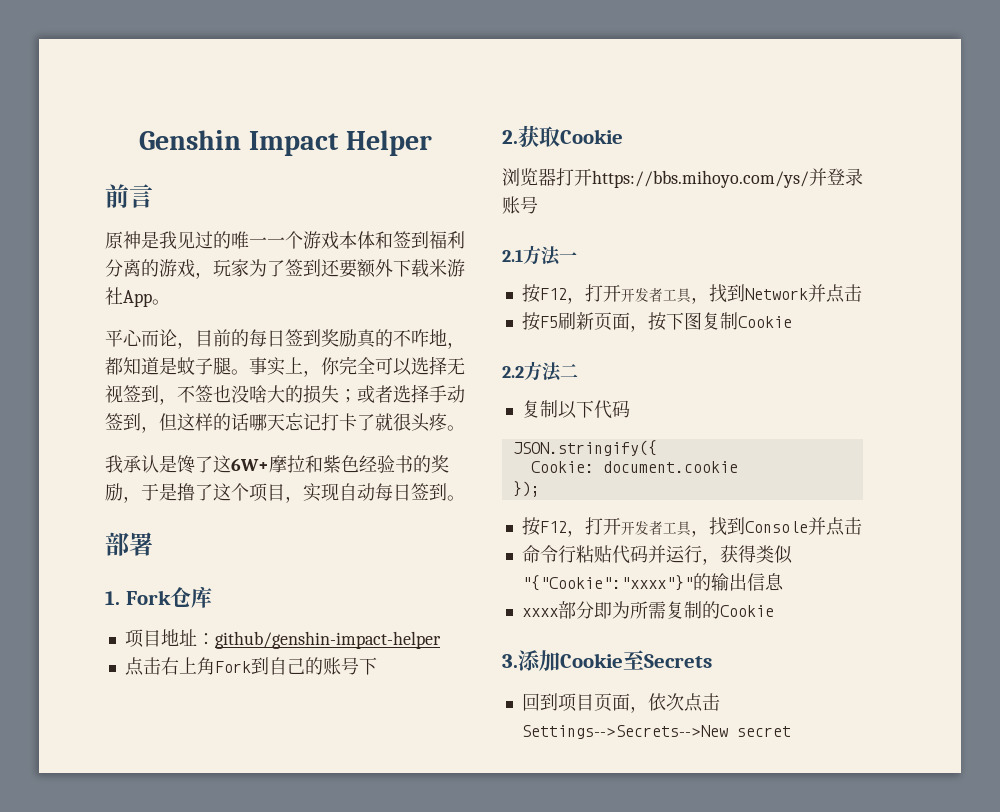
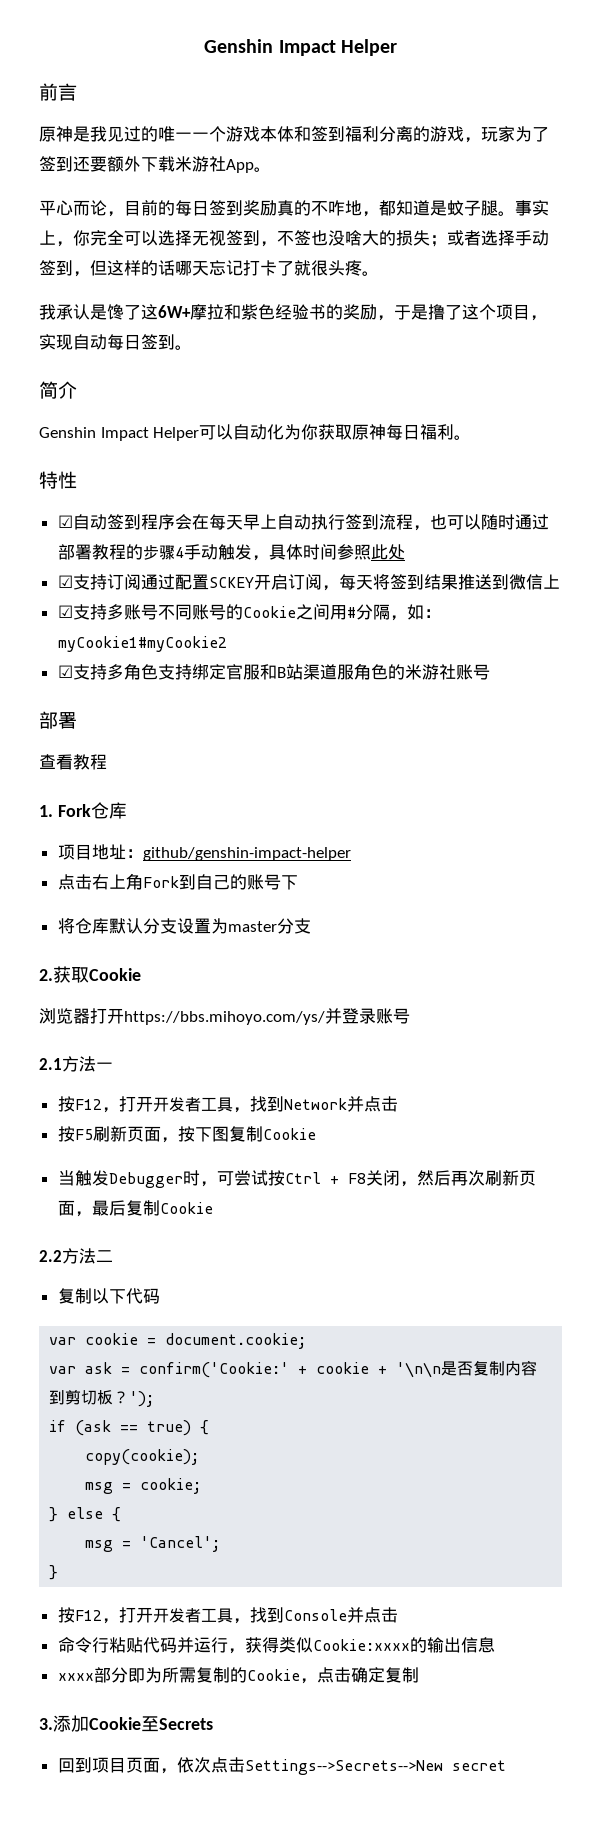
+ 简介
+ Genshin Impact Helper可以自动化为你获取原神每日福利。
+ 特性
+ ☑自动签到程序会在每天早上自动执行签到流程，也可以随时通过部署教程的步骤4手动触发，具体时间参照此处
+ ☑支持订阅通过配置SCKEY开启订阅，每天将签到结果推送到微信上
+ ☑支持多账号不同账号的Cookie之间用#分隔，如：myCookie1#myCookie2
+ ☑支持多角色支持绑定官服和B站渠道服角色的米游社账号
  部署
+ 查看教程
+ 将仓库默认分支设置为master分支
+ 当触发Debugger时，可尝试按Ctrl + F8关闭，然后再次刷新页面，最后复制Cookie
- JSON.stringify({
- Cookie: document.cookie
- });
+ var cookie = document.cookie;
+ var ask = confirm('Cookie:' + cookie + '\n\n是否复制内容到剪切板？');
+ if (ask == true) {
+ copy(cookie);
+ msg = cookie;
+ } else {
+ msg = 'Cancel';
+ }
- 命令行粘贴代码并运行，获得类似"{"Cookie":"xxxx"}"的输出信息
+ 命令行粘贴代码并运行，获得类似Cookie:xxxx的输出信息
- xxxx部分即为所需复制的Cookie
+ xxxx部分即为所需复制的Cookie，点击确定复制

